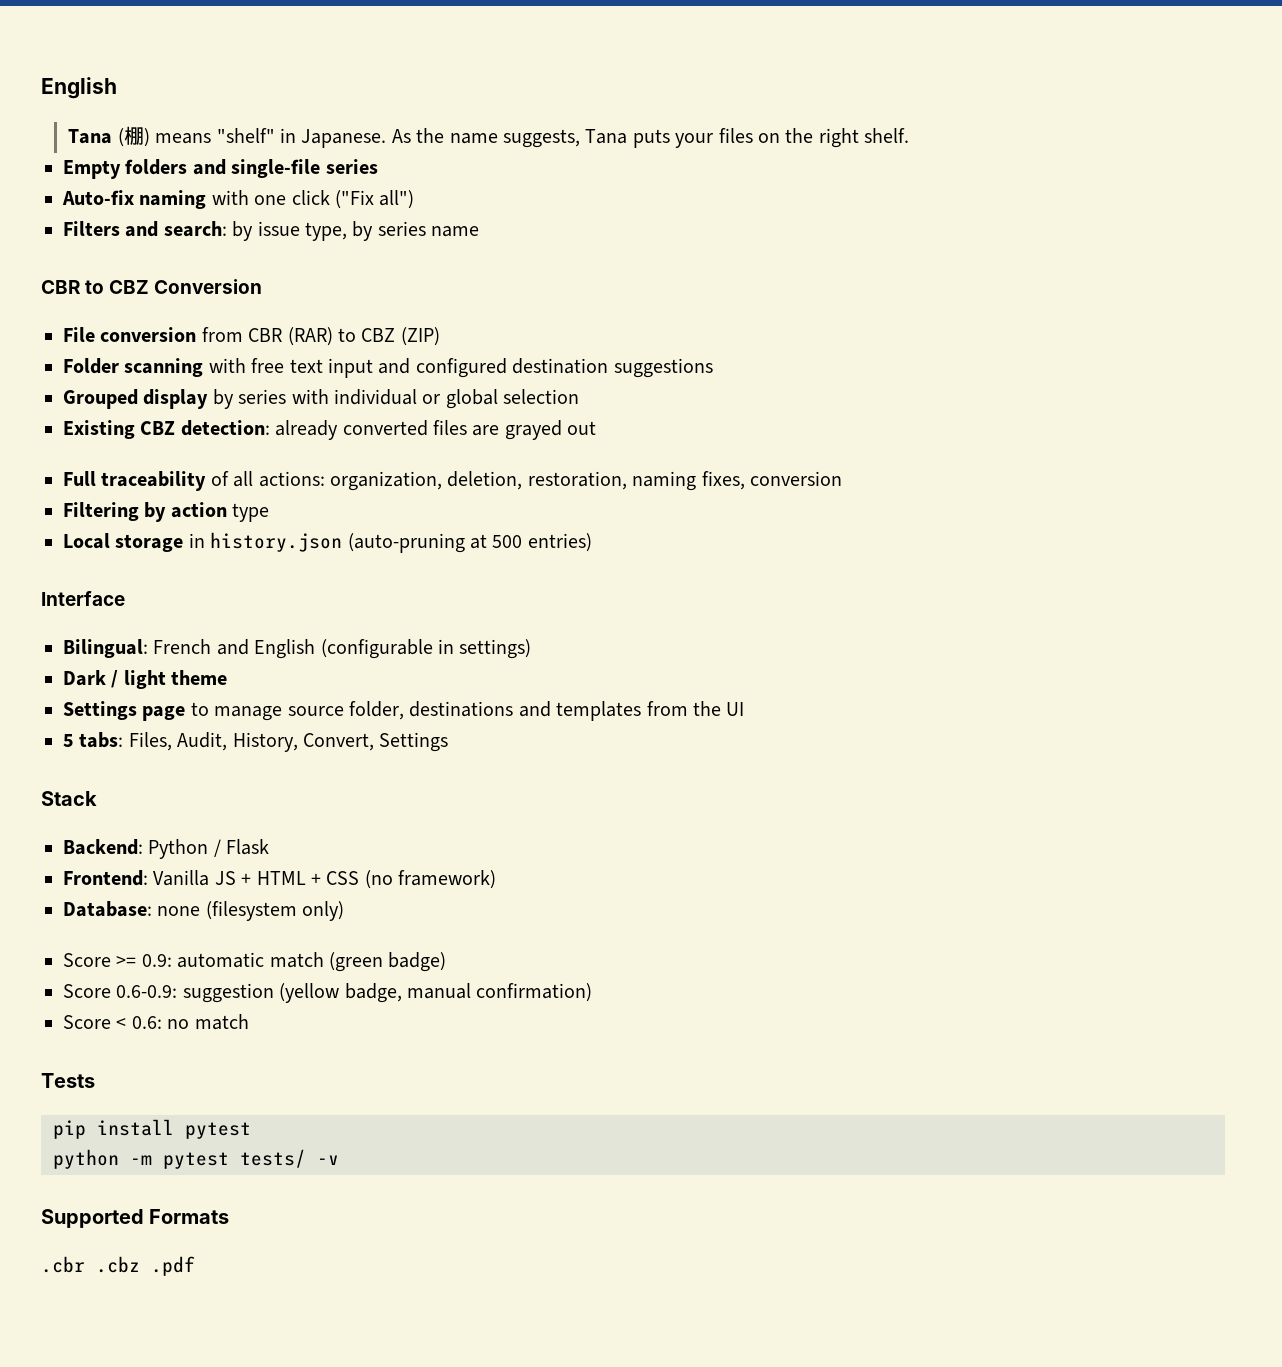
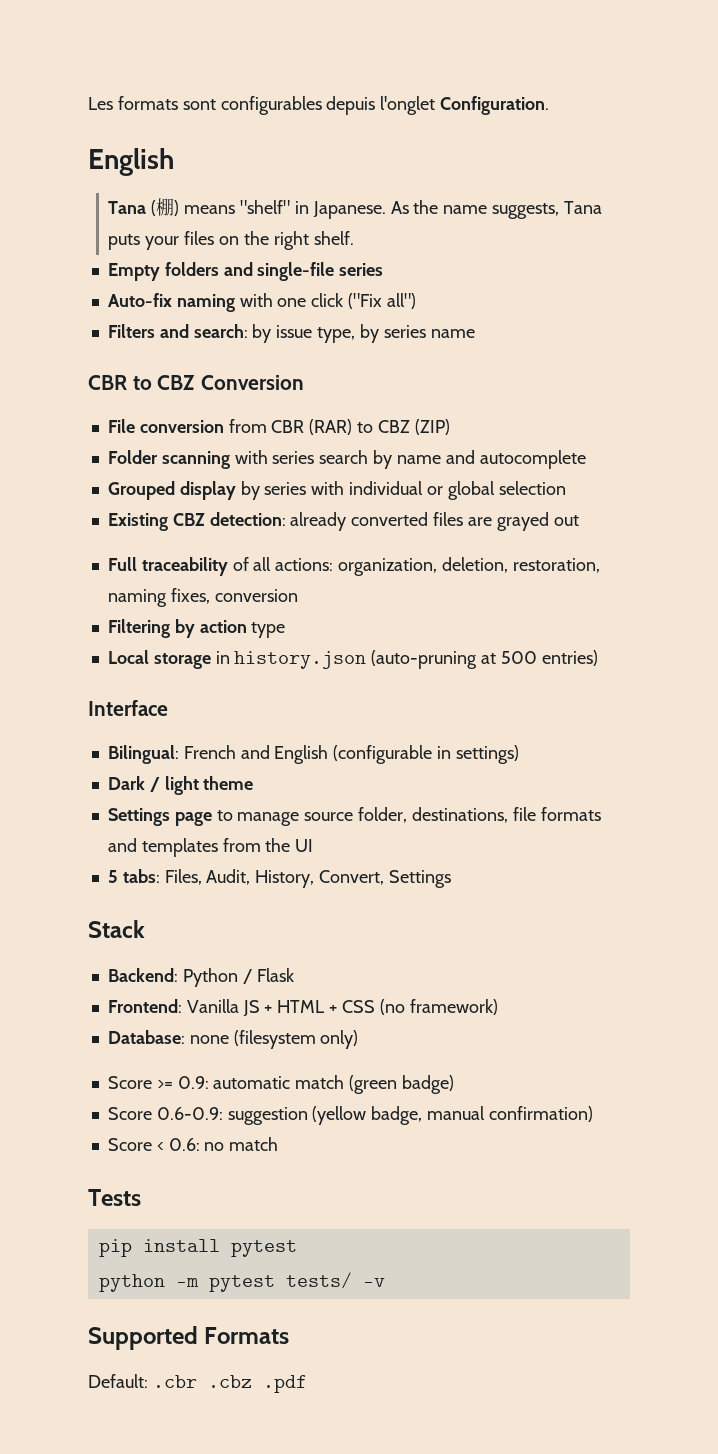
+ Les formats sont configurables depuis l'onglet Configuration.
- Folder scanning with free text input and configured destination suggestions
+ Folder scanning with series search by name and autocomplete
- Settings page to manage source folder, destinations and templates from the UI
+ Settings page to manage source folder, destinations, file formats and templates from the UI
- .cbr .cbz .pdf
+ Default: .cbr .cbz .pdf

